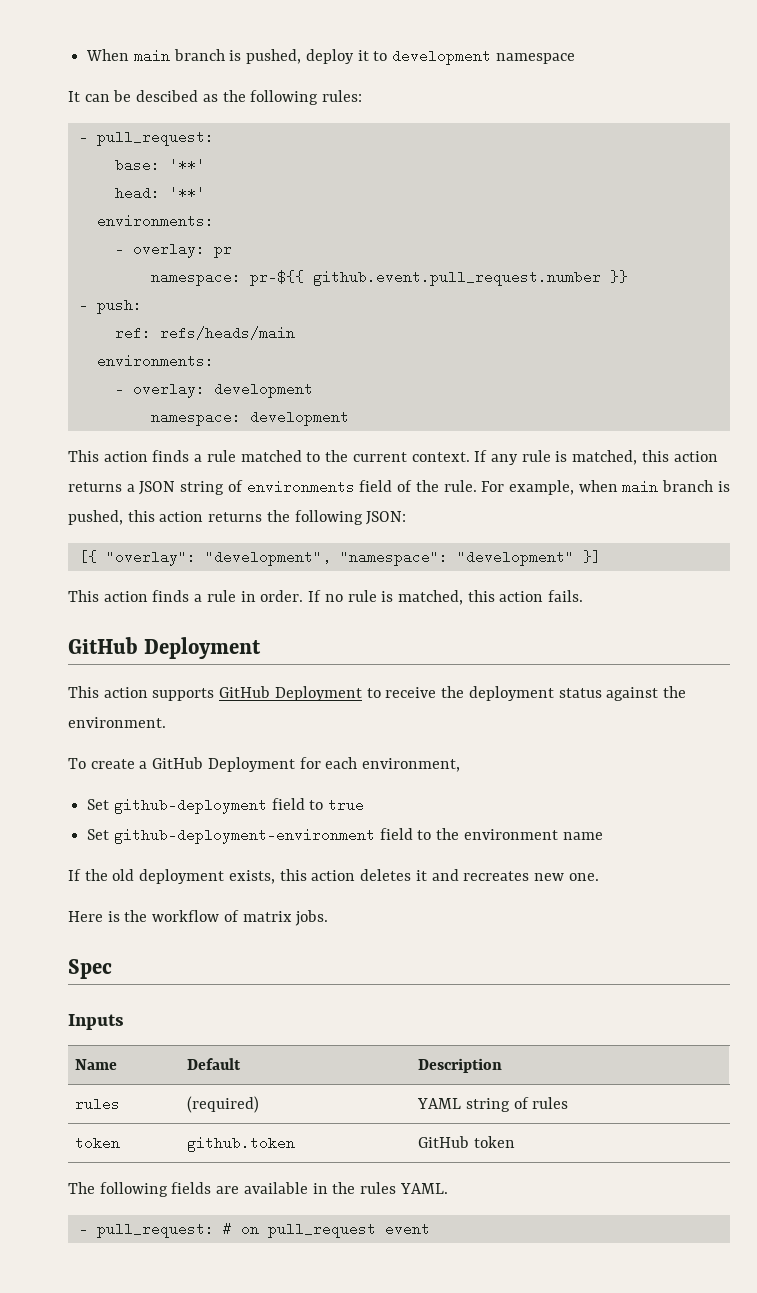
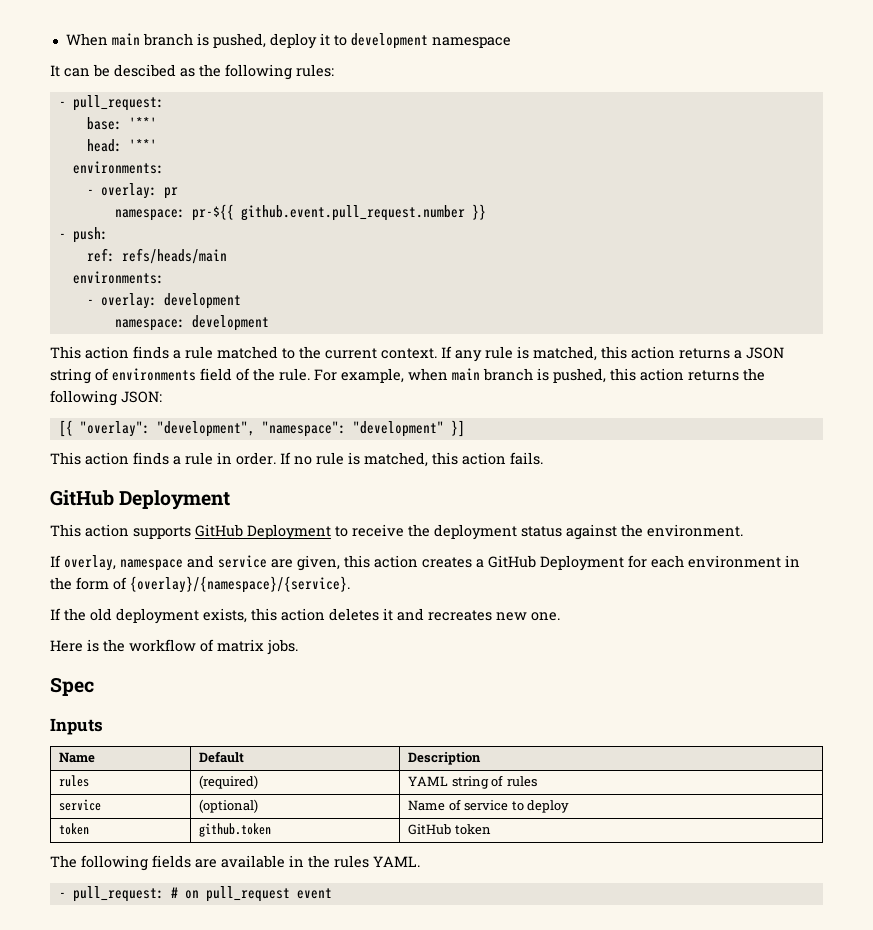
- To create a GitHub Deployment for each environment,
- Set github-deployment field to true
- Set github-deployment-environment field to the environment name
+ If overlay, namespace and service are given, this action creates a GitHub Deployment for each environment in the form of {overlay}/{namespace}/{service}.
+ service | (optional) | Name of service to deploy

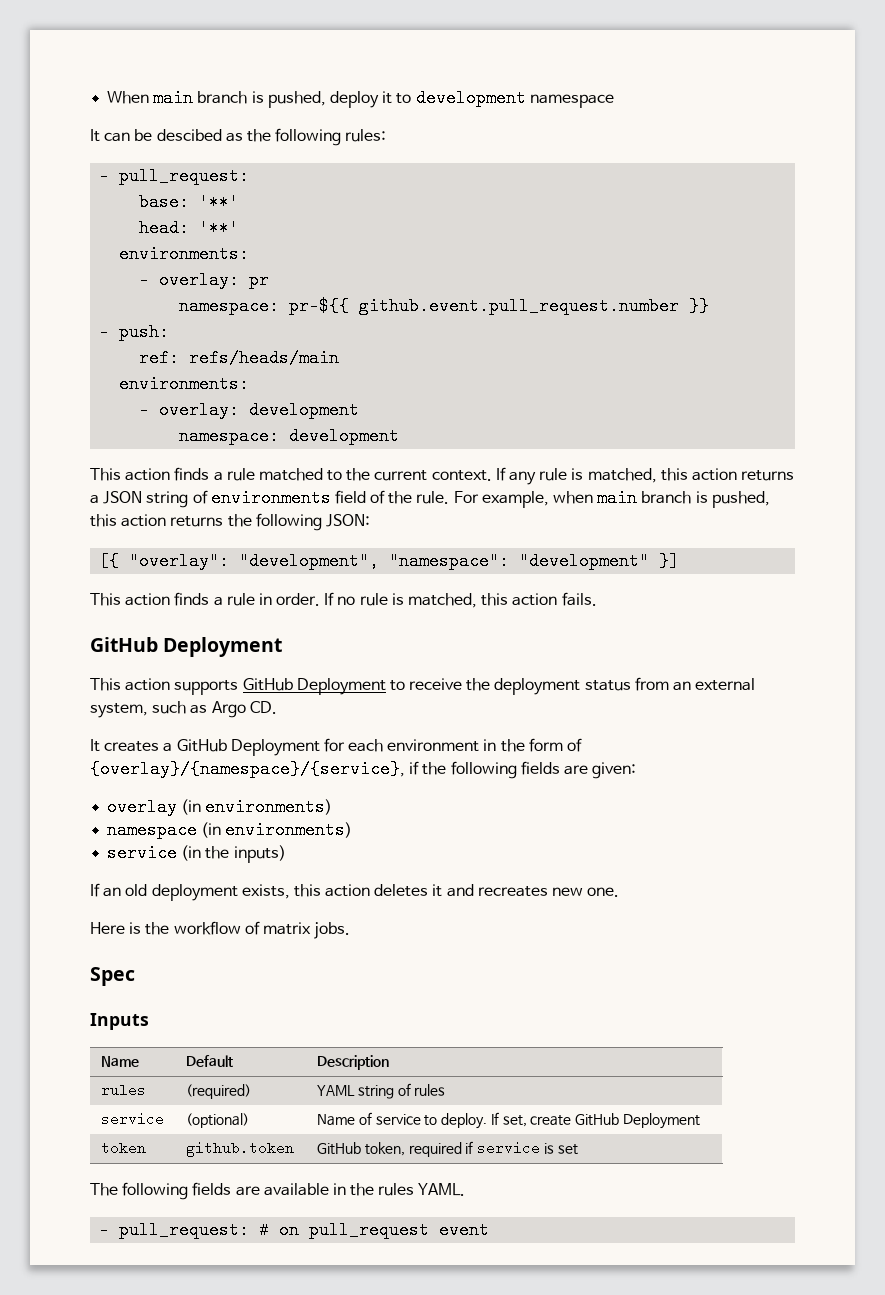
- This action supports GitHub Deployment to receive the deployment status against the environment.
- If overlay, namespace and service are given, this action creates a GitHub Deployment for each environment in the form of {overlay}/{namespace}/{service}.
- If the old deployment exists, this action deletes it and recreates new one.
+ This action supports GitHub Deployment to receive the deployment status from an external system, such as Argo CD.
+ It creates a GitHub Deployment for each environment in the form of {overlay}/{namespace}/{service}, if the following fields are given:
+ overlay (in environments)
+ namespace (in environments)
+ service (in the inputs)
+ If an old deployment exists, this action deletes it and recreates new one.
- service | (optional) | Name of service to deploy
- token | github.token | GitHub token
+ service | (optional) | Name of service to deploy. If set, create GitHub Deployment
+ token | github.token | GitHub token, required if service is set

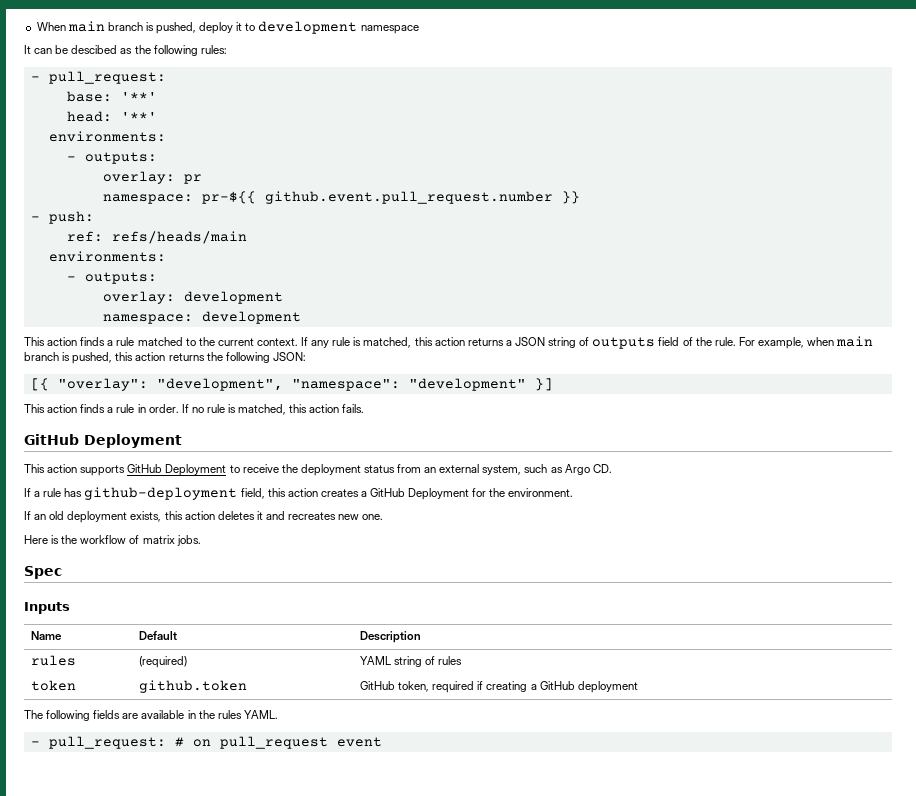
  head: '**'
  environments:
- - overlay: pr
+ - outputs:
+ overlay: pr
  ref: refs/heads/main
  environments:
- - overlay: development
+ - outputs:
+ overlay: development
- If any rule is matched, this action returns a JSON string of environments field of the rule.
+ If any rule is matched, this action returns a JSON string of outputs field of the rule.
- It creates a GitHub Deployment for each environment in the form of {overlay}/{namespace}/{service}, if the following fields are given:
- overlay (in environments)
- namespace (in environments)
- service (in the inputs)
+ If a rule has github-deployment field, this action creates a GitHub Deployment for the environment.
- service | (optional) | Name of service to deploy. If set, create GitHub Deployment
- token | github.token | GitHub token, required if service is set
+ token | github.token | GitHub token, required if creating a GitHub deployment

